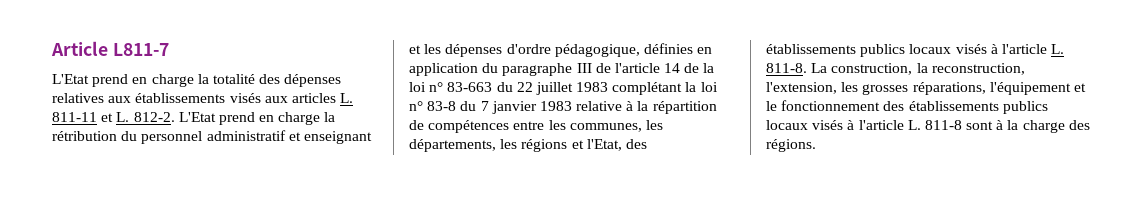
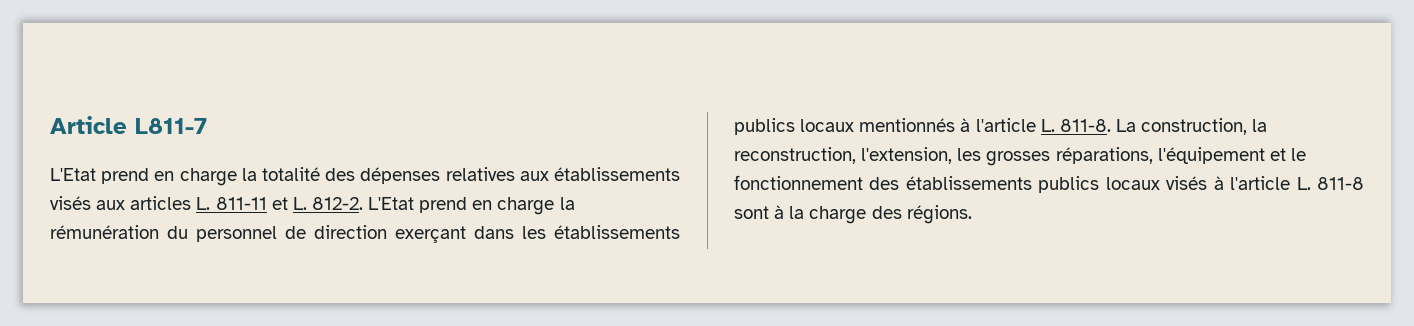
- L'Etat prend en charge la rétribution du personnel administratif et enseignant et les dépenses d'ordre pédagogique, définies en application du paragraphe III de l'article 14 de la loi n° 83-663 du 22 juillet 1983 complétant la loi n° 83-8 du 7 janvier 1983 relative à la répartition de compétences entre les communes, les départements, les régions et l'Etat, des établissements publics locaux visés à l'article L. 811-8.
+ L'Etat prend en charge la rémunération du personnel de direction exerçant dans les établissements publics locaux mentionnés à l'article L. 811-8.

